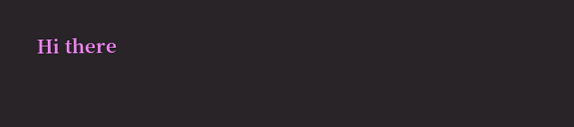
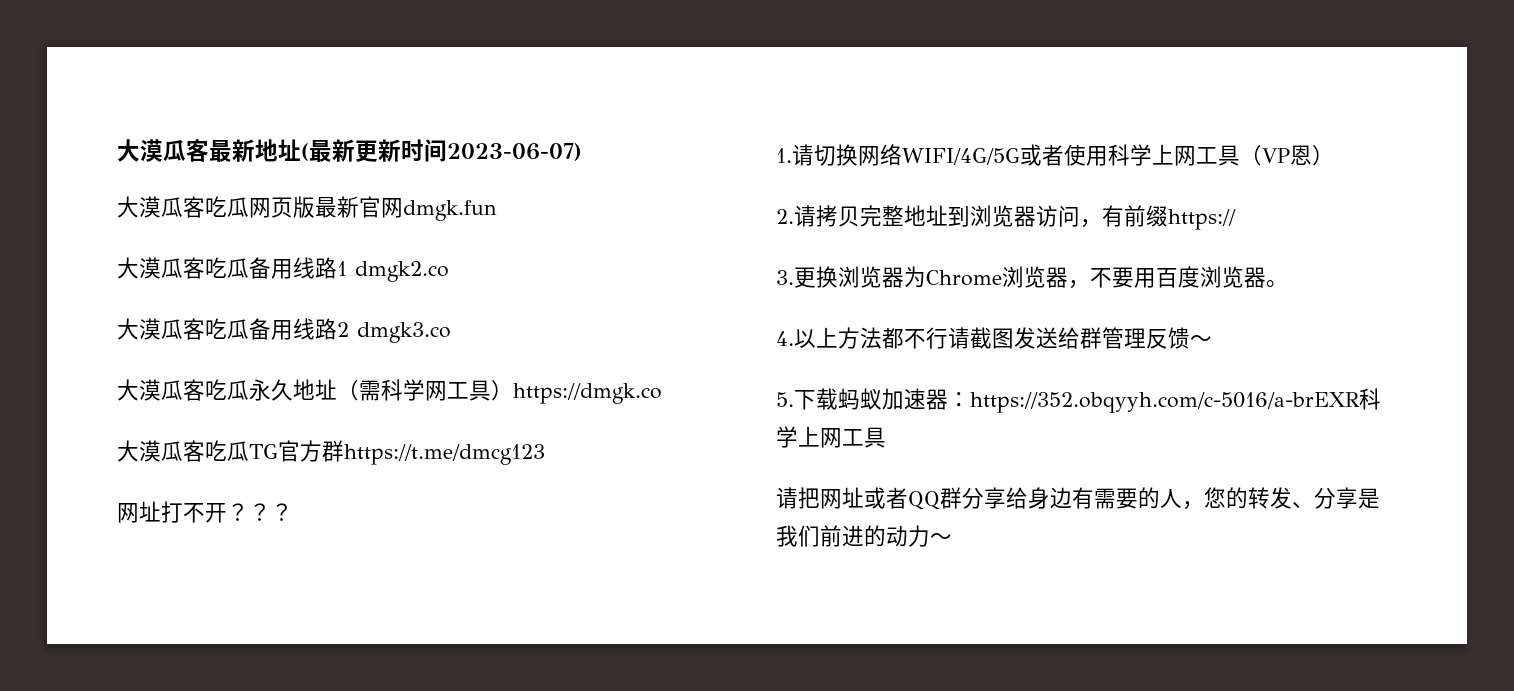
- Hi there
+ 大漠瓜客最新地址(最新更新时间2023-06-07)
+ 大漠瓜客吃瓜网页版最新官网dmgk.fun
+ 大漠瓜客吃瓜备用线路1 dmgk2.co
+ 大漠瓜客吃瓜备用线路2 dmgk3.co
+ 大漠瓜客吃瓜永久地址（需科学网工具）https://dmgk.co
+ 大漠瓜客吃瓜TG官方群https://t.me/dmcg123
+ 网址打不开？？？
+ 1.请切换网络WIFI/4G/5G或者使用科学上网工具（VP恩）
+ 2.请拷贝完整地址到浏览器访问，有前缀https://
+ 3.更换浏览器为Chrome浏览器，不要用百度浏览器。
+ 4.以上方法都不行请截图发送给群管理反馈～
+ 5.下载蚂蚁加速器：https://352.obqyyh.com/c-5016/a-brEXR科学上网工具
+ 请把网址或者QQ群分享给身边有需要的人，您的转发、分享是我们前进的动力～

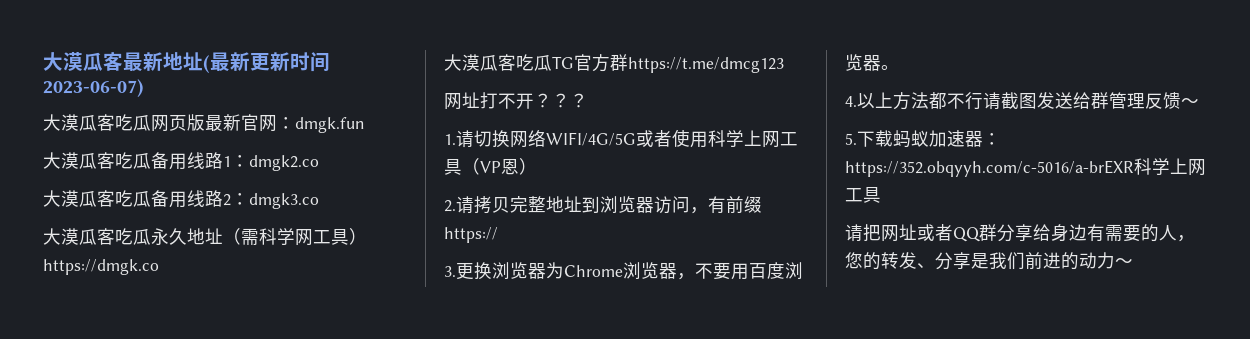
- 大漠瓜客吃瓜网页版最新官网dmgk.fun
+ 大漠瓜客吃瓜网页版最新官网：dmgk.fun
- 大漠瓜客吃瓜备用线路1 dmgk2.co
+ 大漠瓜客吃瓜备用线路1：dmgk2.co
- 大漠瓜客吃瓜备用线路2 dmgk3.co
+ 大漠瓜客吃瓜备用线路2：dmgk3.co

